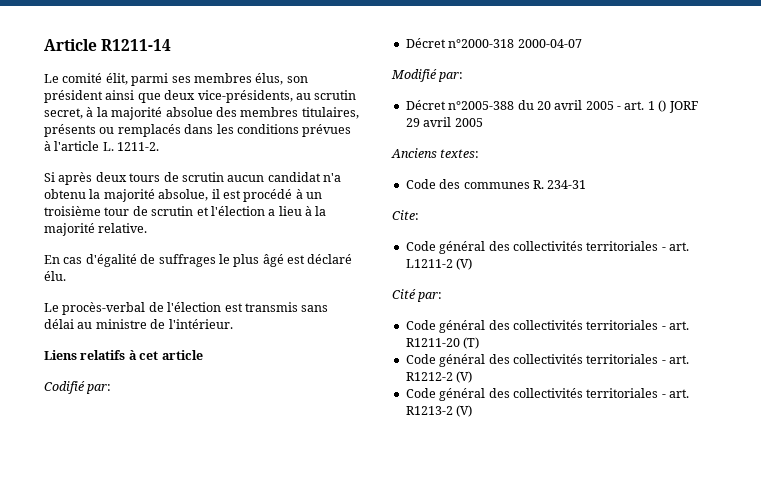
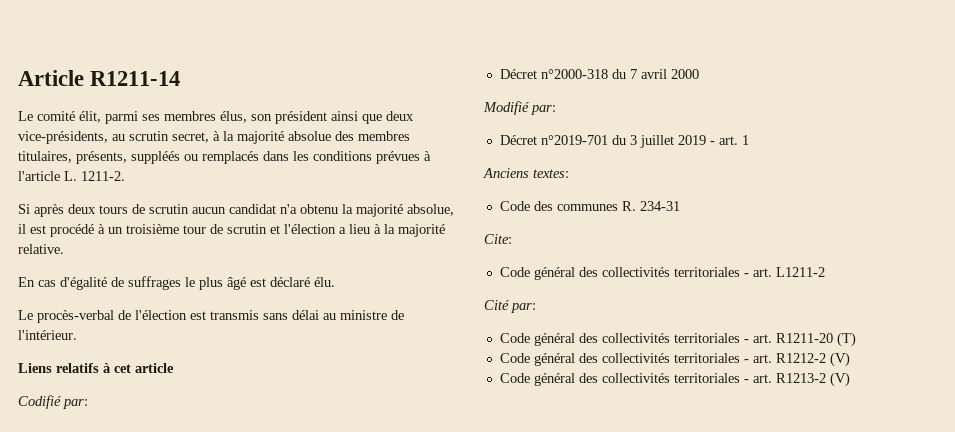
- Le comité élit, parmi ses membres élus, son président ainsi que deux vice-présidents, au scrutin secret, à la majorité absolue des membres titulaires, présents ou remplacés dans les conditions prévues à l'article L. 1211-2.
+ Le comité élit, parmi ses membres élus, son président ainsi que deux vice-présidents, au scrutin secret, à la majorité absolue des membres titulaires, présents, suppléés ou remplacés dans les conditions prévues à l'article L. 1211-2.
- Décret n°2000-318 2000-04-07
+ Décret n°2000-318 du 7 avril 2000
- Décret n°2005-388 du 20 avril 2005 - art. 1 () JORF 29 avril 2005
+ Décret n°2019-701 du 3 juillet 2019 - art. 1
- Code général des collectivités territoriales - art. L1211-2 (V)
+ Code général des collectivités territoriales - art. L1211-2

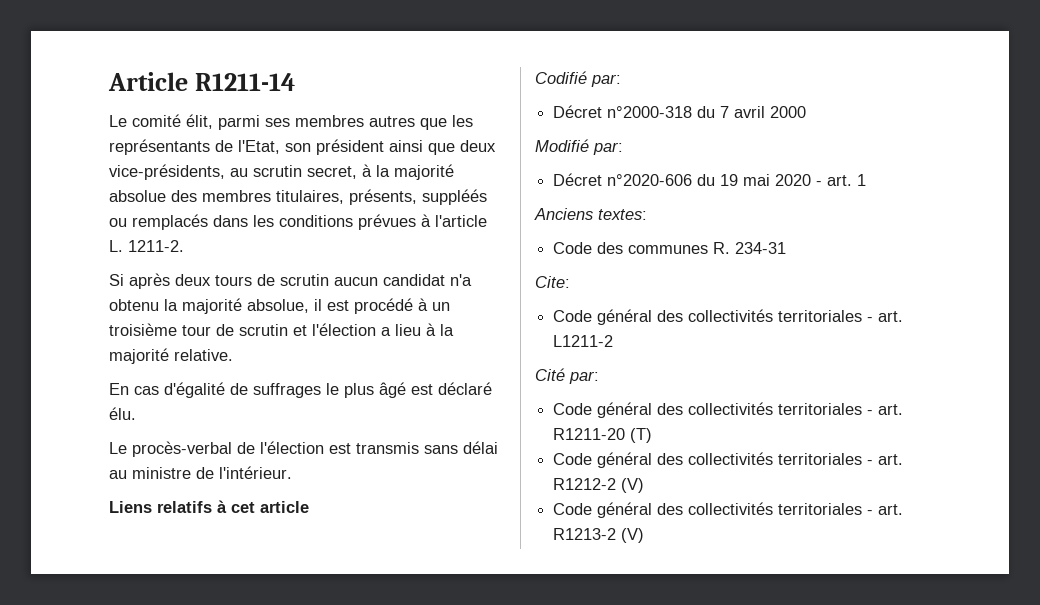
- Le comité élit, parmi ses membres élus, son président ainsi que deux vice-présidents, au scrutin secret, à la majorité absolue des membres titulaires, présents, suppléés ou remplacés dans les conditions prévues à l'article L. 1211-2.
+ Le comité élit, parmi ses membres autres que les représentants de l'Etat, son président ainsi que deux vice-présidents, au scrutin secret, à la majorité absolue des membres titulaires, présents, suppléés ou remplacés dans les conditions prévues à l'article L. 1211-2.
- Décret n°2019-701 du 3 juillet 2019 - art. 1
+ Décret n°2020-606 du 19 mai 2020 - art. 1

